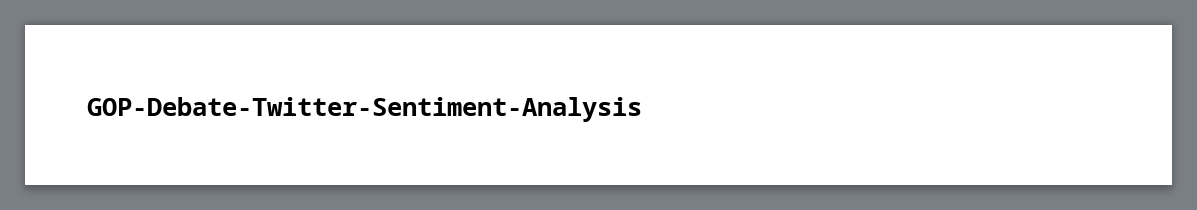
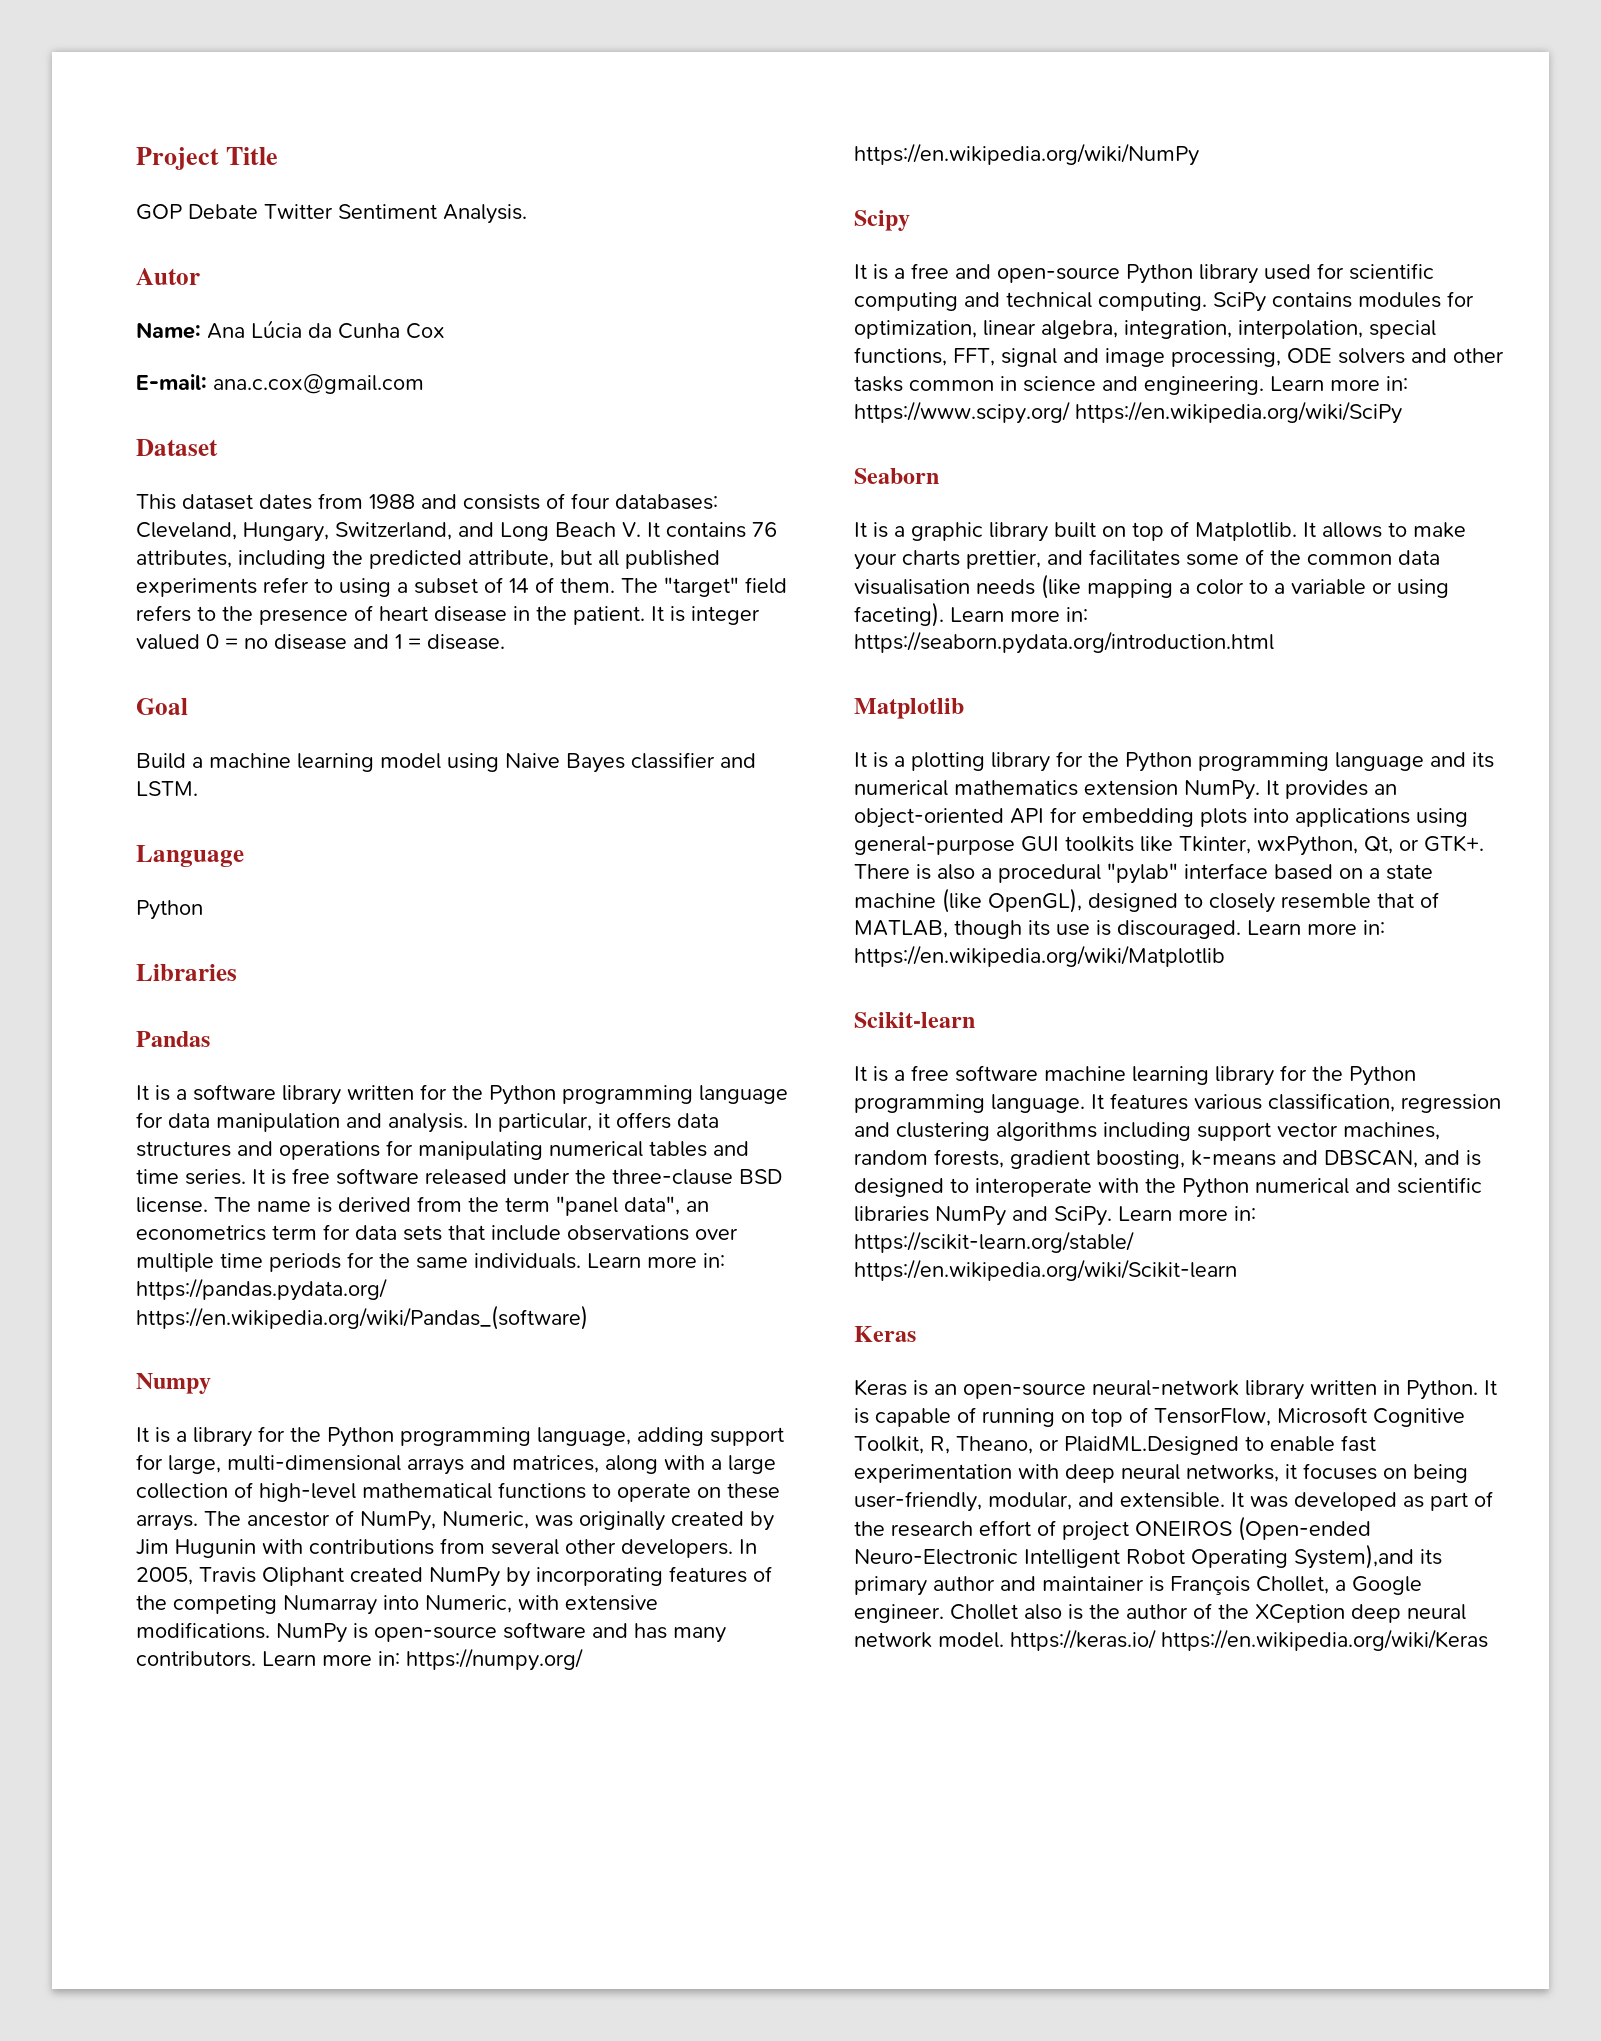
- GOP-Debate-Twitter-Sentiment-Analysis
+ Project Title
+ GOP Debate Twitter Sentiment Analysis.
+ Autor
+ Name: Ana Lúcia da Cunha Cox
+ E-mail: ana.c.cox@gmail.com
+ Dataset
+ This dataset dates from 1988 and consists of four databases: Cleveland, Hungary, Switzerland, and Long Beach V. It contains 76 attributes, including the predicted attribute, but all published experiments refer to using a subset of 14 of them. The "target" field refers to the presence of heart disease in the patient. It is integer valued 0 = no disease and 1 = disease.
+ Goal
+ Build a machine learning model using Naive Bayes classifier and LSTM.
+ Language
+ Python
+ Libraries
+ Pandas
+ It is a software library written for the Python programming language for data manipulation and analysis. In particular, it offers data structures and operations for manipulating numerical tables and time series. It is free software released under the three-clause BSD license. The name is derived from the term "panel data", an econometrics term for data sets that include observations over multiple time periods for the same individuals. Learn more in: https://pandas.pydata.org/ https://en.wikipedia.org/wiki/Pandas_(software)
+ Numpy
+ It is a library for the Python programming language, adding support for large, multi-dimensional arrays and matrices, along with a large collection of high-level mathematical functions to operate on these arrays. The ancestor of NumPy, Numeric, was originally created by Jim Hugunin with contributions from several other developers. In 2005, Travis Oliphant created NumPy by incorporating features of the competing Numarray into Numeric, with extensive modifications. NumPy is open-source software and has many contributors. Learn more in: https://numpy.org/ https://en.wikipedia.org/wiki/NumPy
+ Scipy
+ It is a free and open-source Python library used for scientific computing and technical computing. SciPy contains modules for optimization, linear algebra, integration, interpolation, special functions, FFT, signal and image processing, ODE solvers and other tasks common in science and engineering. Learn more in: https://www.scipy.org/ https://en.wikipedia.org/wiki/SciPy
+ Seaborn
+ It is a graphic library built on top of Matplotlib. It allows to make your charts prettier, and facilitates some of the common data visualisation needs (like mapping a color to a variable or using faceting). Learn more in: https://seaborn.pydata.org/introduction.html
+ Matplotlib
+ It is a plotting library for the Python programming language and its numerical mathematics extension NumPy. It provides an object-oriented API for embedding plots into applications using general-purpose GUI toolkits like Tkinter, wxPython, Qt, or GTK+. There is also a procedural "pylab" interface based on a state machine (like OpenGL), designed to closely resemble that of MATLAB, though its use is discouraged. Learn more in: https://en.wikipedia.org/wiki/Matplotlib
+ Scikit-learn
+ It is a free software machine learning library for the Python programming language. It features various classification, regression and clustering algorithms including support vector machines, random forests, gradient boosting, k-means and DBSCAN, and is designed to interoperate with the Python numerical and scientific libraries NumPy and SciPy. Learn more in: https://scikit-learn.org/stable/ https://en.wikipedia.org/wiki/Scikit-learn
+ Keras
+ Keras is an open-source neural-network library written in Python. It is capable of running on top of TensorFlow, Microsoft Cognitive Toolkit, R, Theano, or PlaidML.Designed to enable fast experimentation with deep neural networks, it focuses on being user-friendly, modular, and extensible. It was developed as part of the research effort of project ONEIROS (Open-ended Neuro-Electronic Intelligent Robot Operating System),and its primary author and maintainer is François Chollet, a Google engineer. Chollet also is the author of the XCeption deep neural network model. https://keras.io/ https://en.wikipedia.org/wiki/Keras

